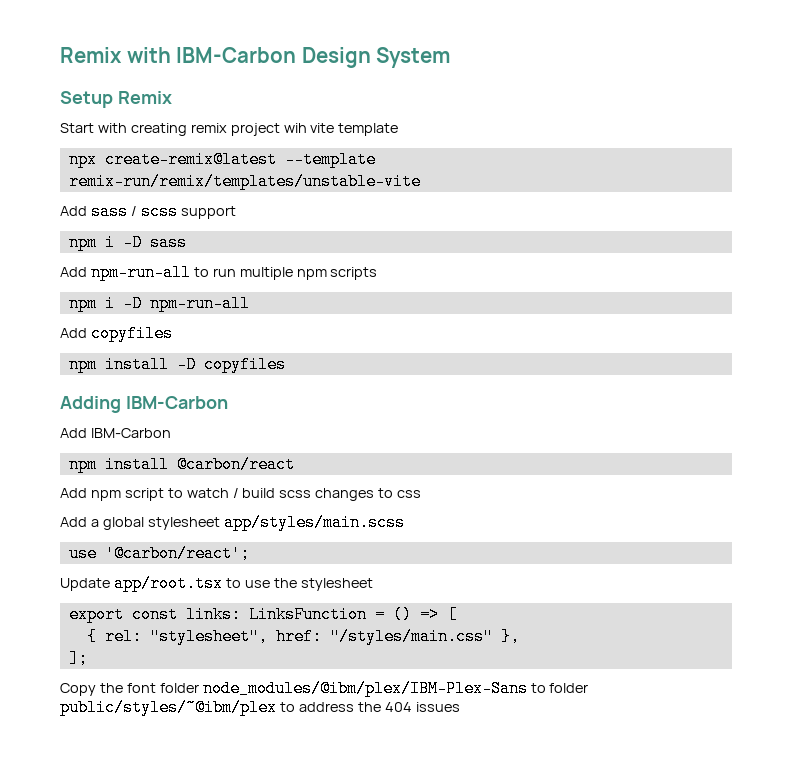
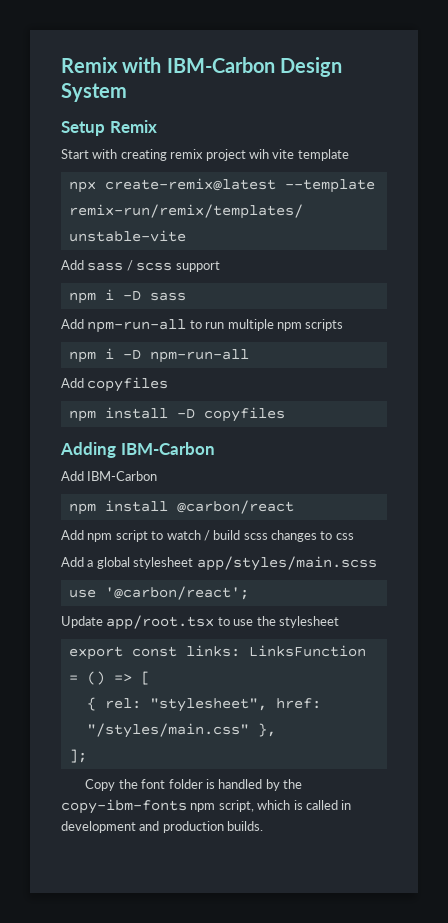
- Copy the font folder node_modules/@ibm/plex/IBM-Plex-Sans to folder public/styles/~@ibm/plex to address the 404 issues
+ Copy the font folder is handled by the copy-ibm-fonts npm script, which is called in development and production builds.

